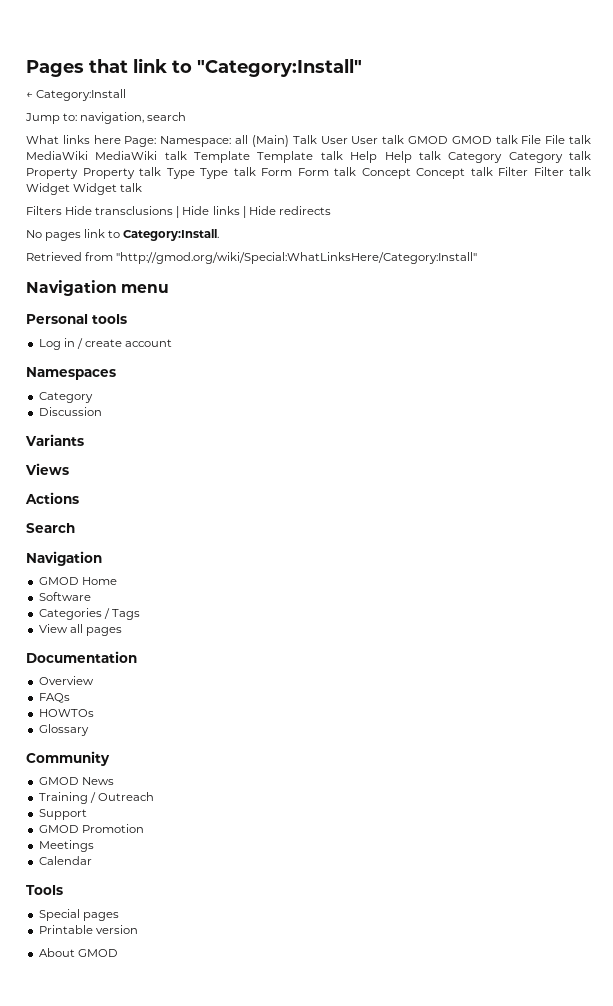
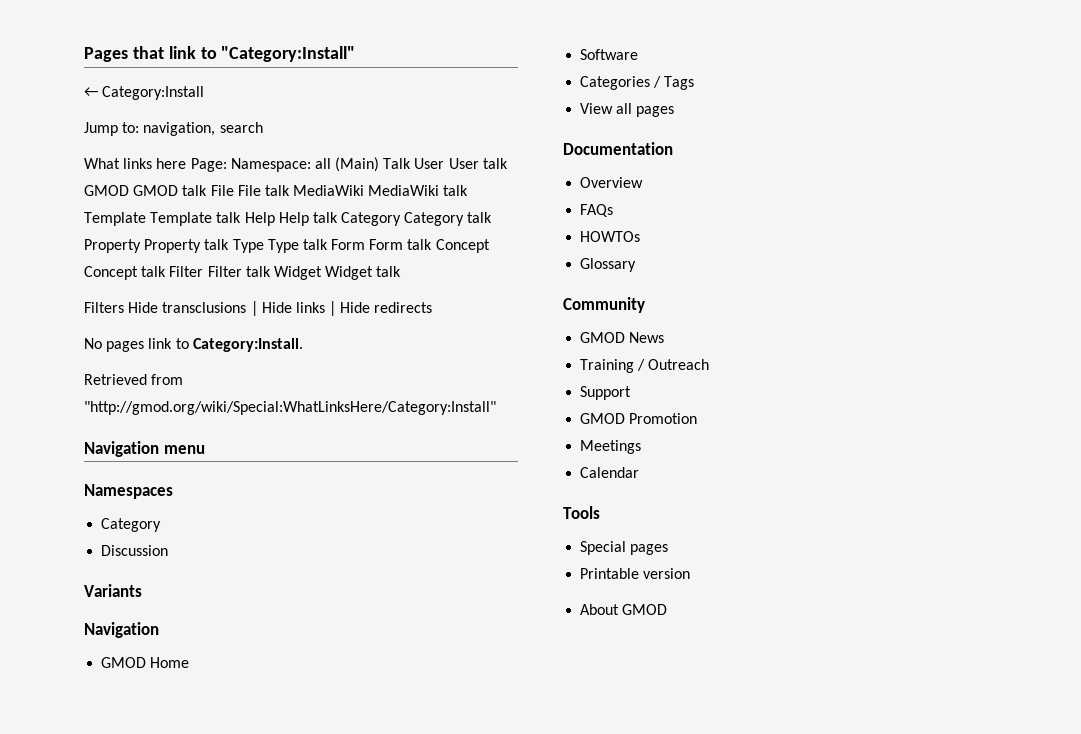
- Personal tools
- Log in / create account
- Views
- Actions
- Search

